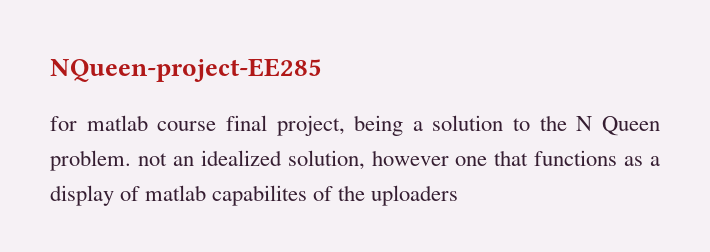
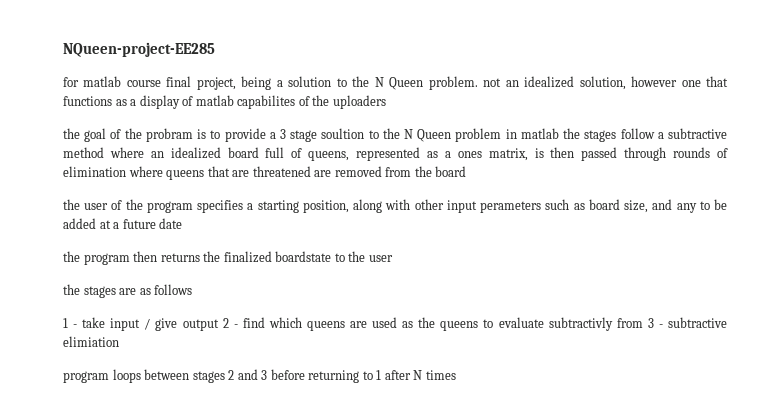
+ the goal of the probram is to provide a 3 stage soultion to the N Queen problem in matlab the stages follow a subtractive method where an idealized board full of queens, represented as a ones matrix, is then passed through rounds of elimination where queens that are threatened are removed from the board
+ the user of the program specifies a starting position, along with other input perameters such as board size, and any to be added at a future date
+ the program then returns the finalized boardstate to the user
+ the stages are as follows
+ 1 - take input / give output 2 - find which queens are used as the queens to evaluate subtractivly from 3 - subtractive elimiation
+ program loops between stages 2 and 3 before returning to 1 after N times

